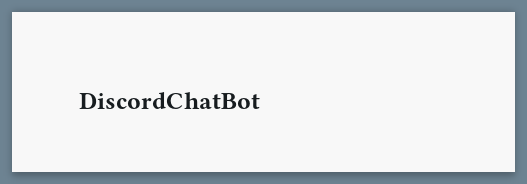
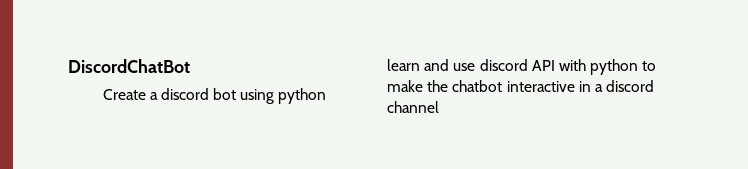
+ Create a discord bot using python learn and use discord API with python to make the chatbot interactive in a discord channel

